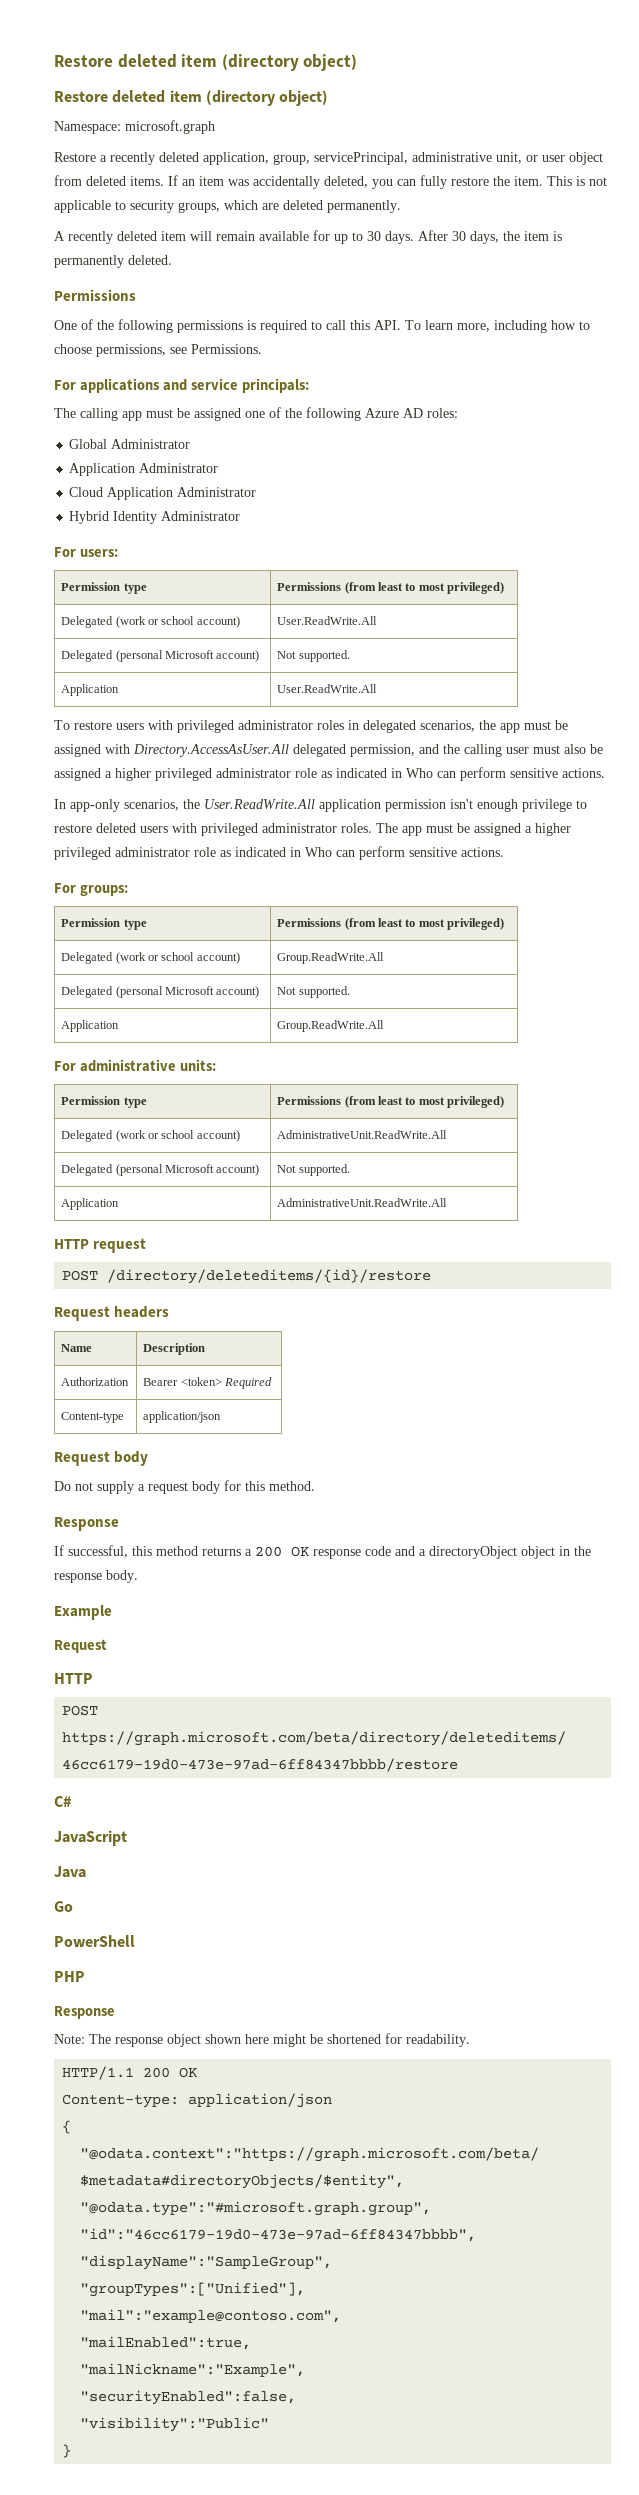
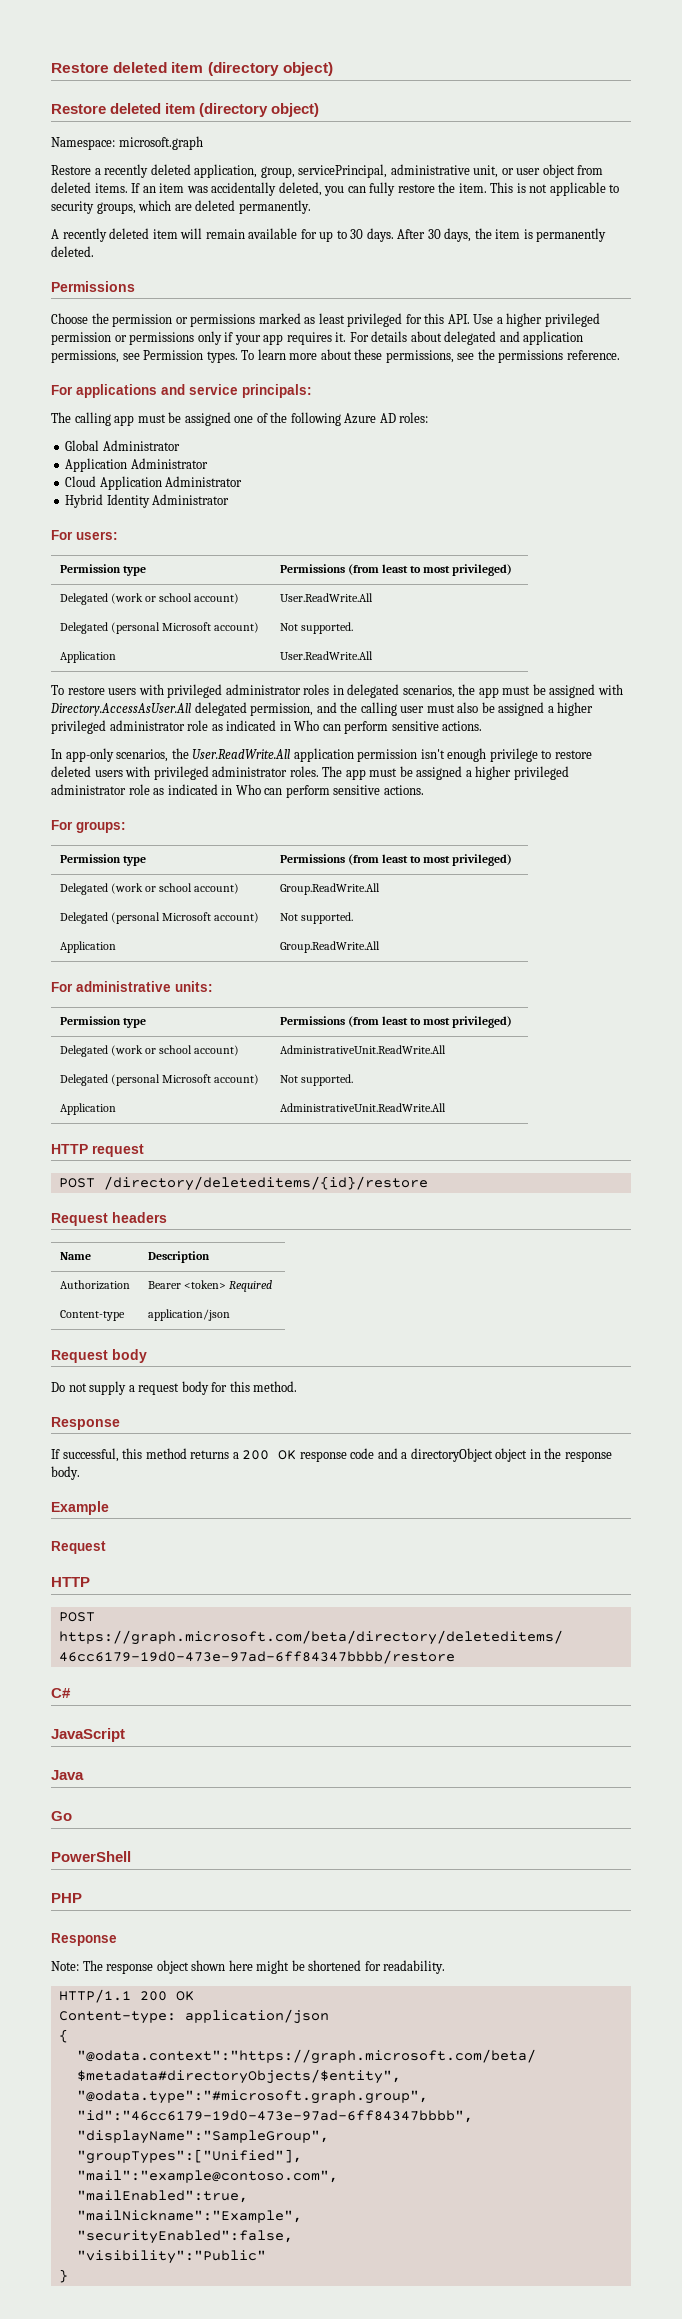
- One of the following permissions is required to call this API. To learn more, including how to choose permissions, see Permissions.
+ Choose the permission or permissions marked as least privileged for this API. Use a higher privileged permission or permissions only if your app requires it. For details about delegated and application permissions, see Permission types. To learn more about these permissions, see the permissions reference.

